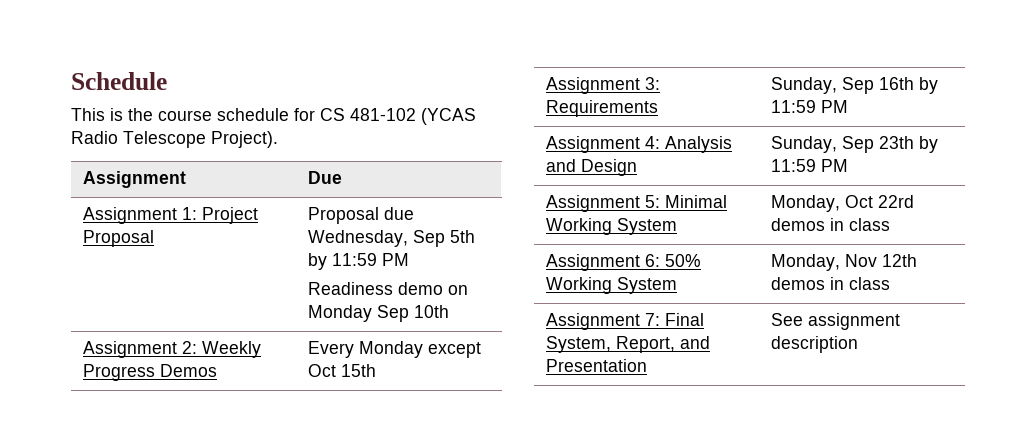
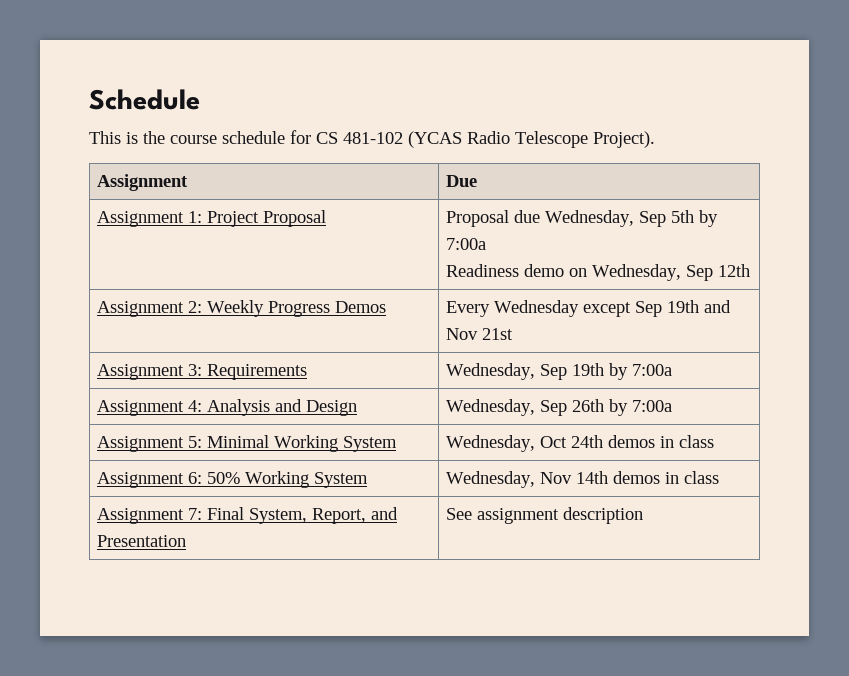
- Assignment 1: Project Proposal | Proposal due Wednesday, Sep 5th by 11:59 PM
- Readiness demo on Monday Sep 10th
+ Assignment 1: Project Proposal | Proposal due Wednesday, Sep 5th by 7:00a
+ Readiness demo on Wednesday, Sep 12th
- Assignment 2: Weekly Progress Demos | Every Monday except Oct 15th
- Assignment 3: Requirements | Sunday, Sep 16th by 11:59 PM
+ Assignment 2: Weekly Progress Demos | Every Wednesday except Sep 19th and Nov 21st
+ Assignment 3: Requirements | Wednesday, Sep 19th by 7:00a
- Assignment 4: Analysis and Design | Sunday, Sep 23th by 11:59 PM
+ Assignment 4: Analysis and Design | Wednesday, Sep 26th by 7:00a
- Assignment 5: Minimal Working System | Monday, Oct 22rd demos in class
+ Assignment 5: Minimal Working System | Wednesday, Oct 24th demos in class
- Assignment 6: 50% Working System | Monday, Nov 12th demos in class
+ Assignment 6: 50% Working System | Wednesday, Nov 14th demos in class

